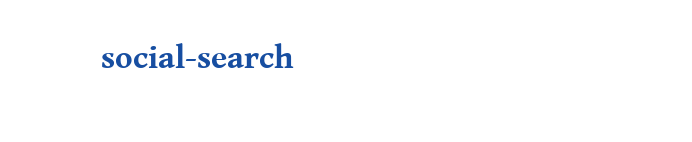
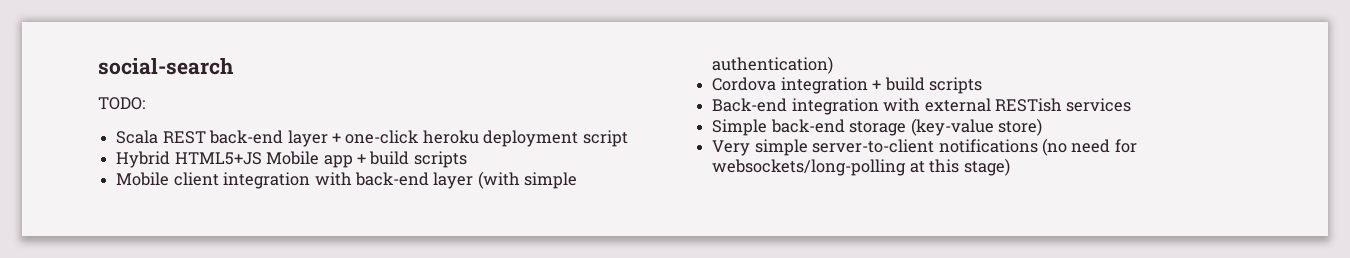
+ TODO:
+ Scala REST back-end layer + one-click heroku deployment script
+ Hybrid HTML5+JS Mobile app + build scripts
+ Mobile client integration with back-end layer (with simple authentication)
+ Cordova integration + build scripts
+ Back-end integration with external RESTish services
+ Simple back-end storage (key-value store)
+ Very simple server-to-client notifications (no need for websockets/long-polling at this stage)

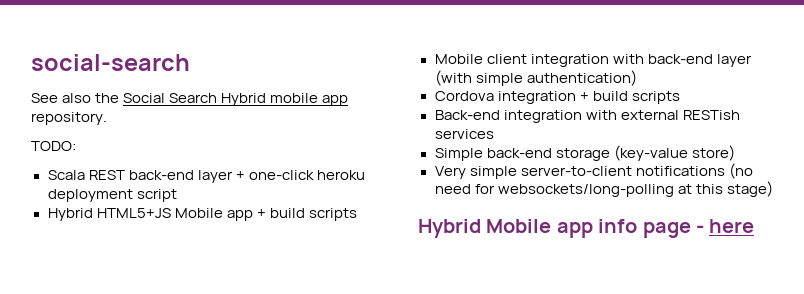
+ See also the Social Search Hybrid mobile app repository.
+ Hybrid Mobile app info page - here

